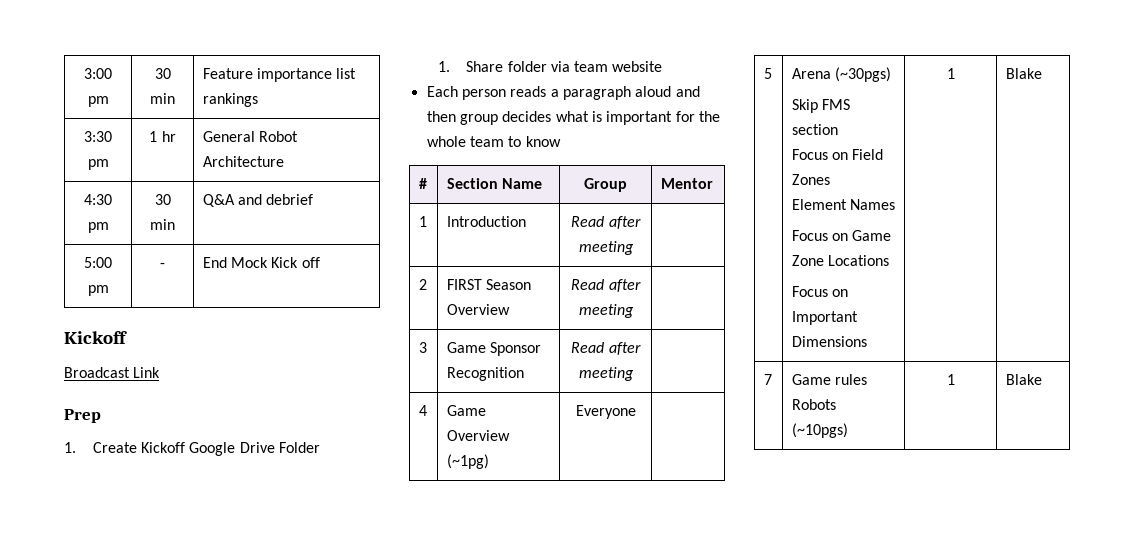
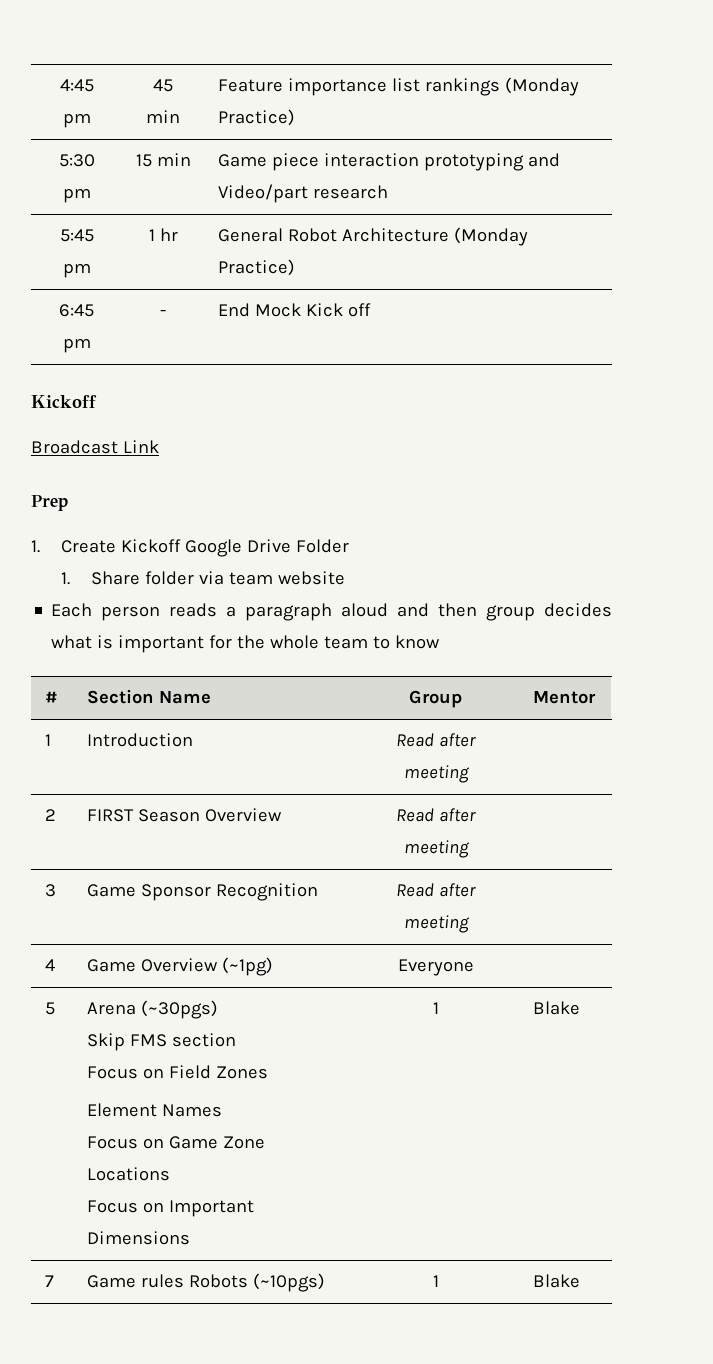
- 3:00 pm | 30 min | Feature importance list rankings
- 3:30 pm | 1 hr | General Robot Architecture
- 4:30 pm | 30 min | Q&A and debrief
- 5:00 pm | - | End Mock Kick off
+ 4:45 pm | 45 min | Feature importance list rankings (Monday Practice)
+ 5:30 pm | 15 min | Game piece interaction prototyping and Video/part research
+ 5:45 pm | 1 hr | General Robot Architecture (Monday Practice)
+ 6:45 pm | - | End Mock Kick off

